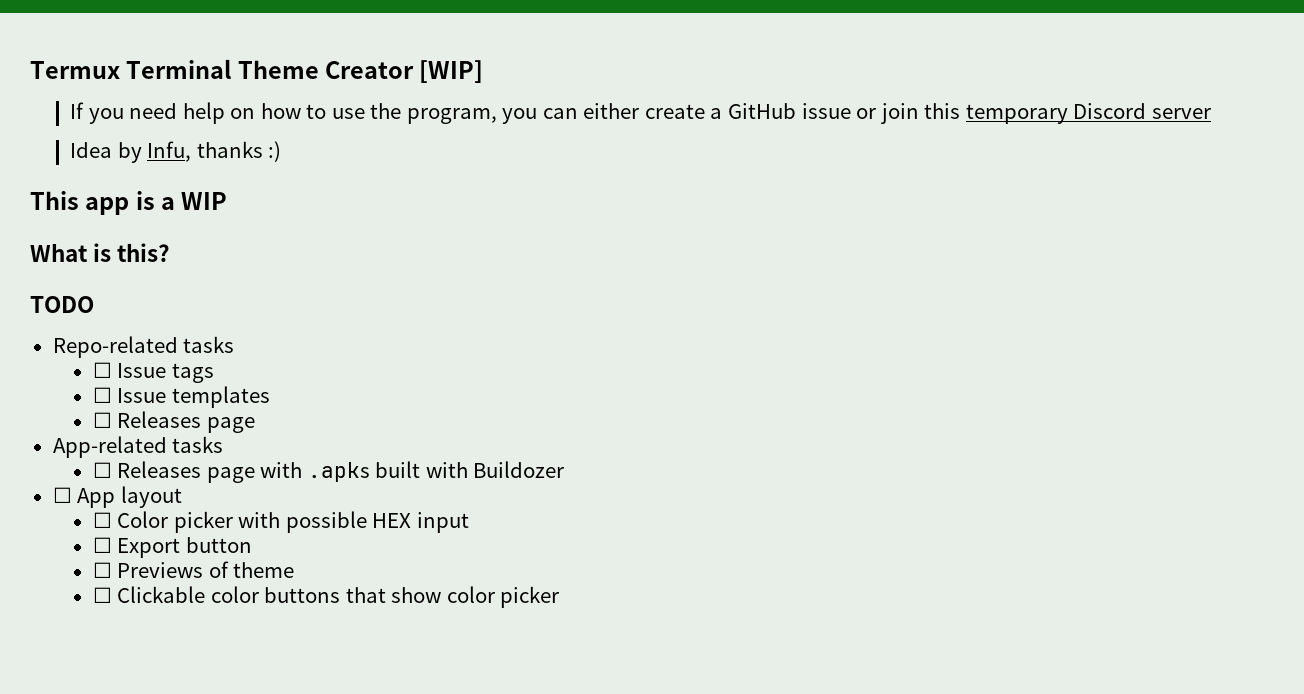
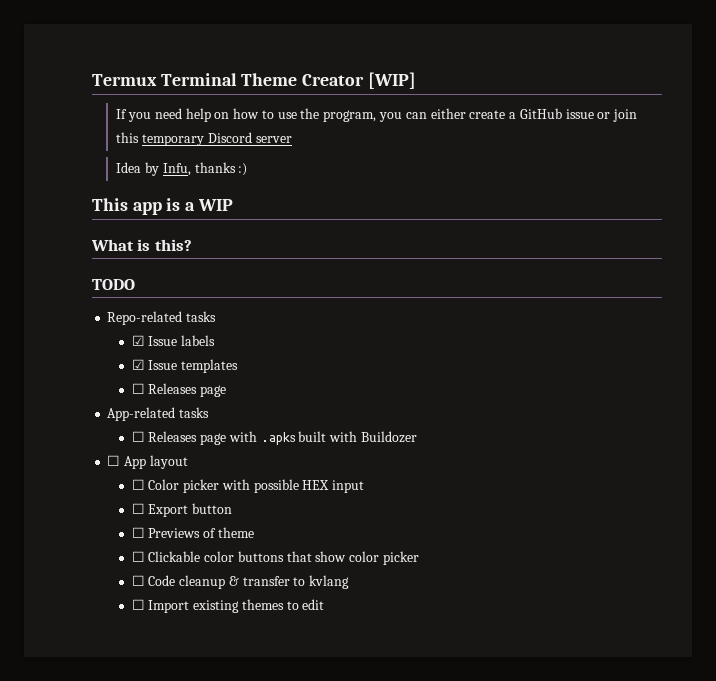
- ☐ Issue tags
- ☐ Issue templates
+ ☑ Issue labels
+ ☑ Issue templates
+ ☐ Code cleanup & transfer to kvlang
+ ☐ Import existing themes to edit

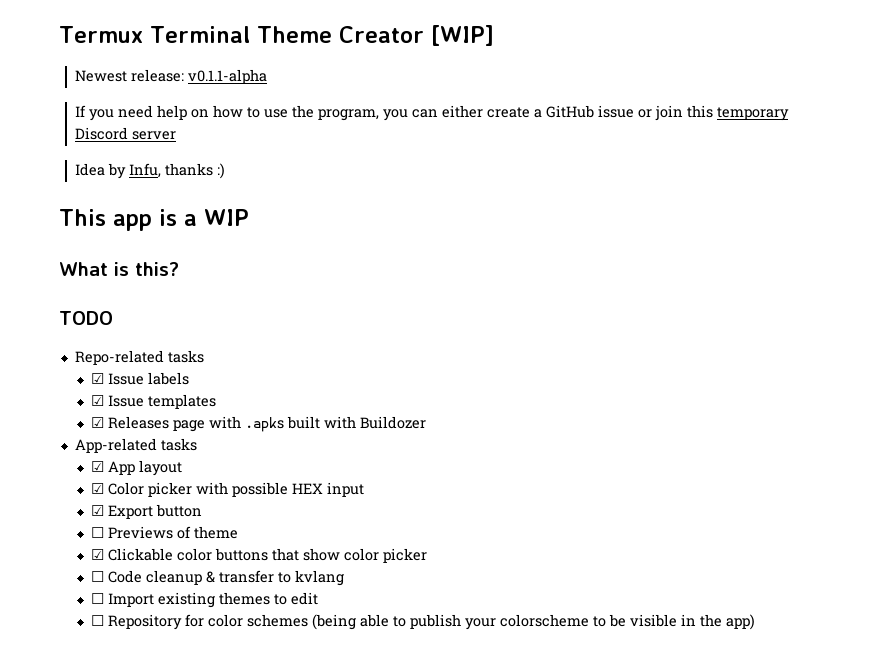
+ Newest release: v0.1.1-alpha
  ☑ Issue templates
- ☐ Releases page
- App-related tasks
- ☐ Releases page with .apks built with Buildozer
+ ☑ Releases page with .apks built with Buildozer
- ☐ App layout
+ App-related tasks
+ ☑ App layout
- ☐ Color picker with possible HEX input
+ ☑ Color picker with possible HEX input
- ☐ Export button
+ ☑ Export button
- ☐ Clickable color buttons that show color picker
+ ☑ Clickable color buttons that show color picker
+ ☐ Repository for color schemes (being able to publish your colorscheme to be visible in the app)

